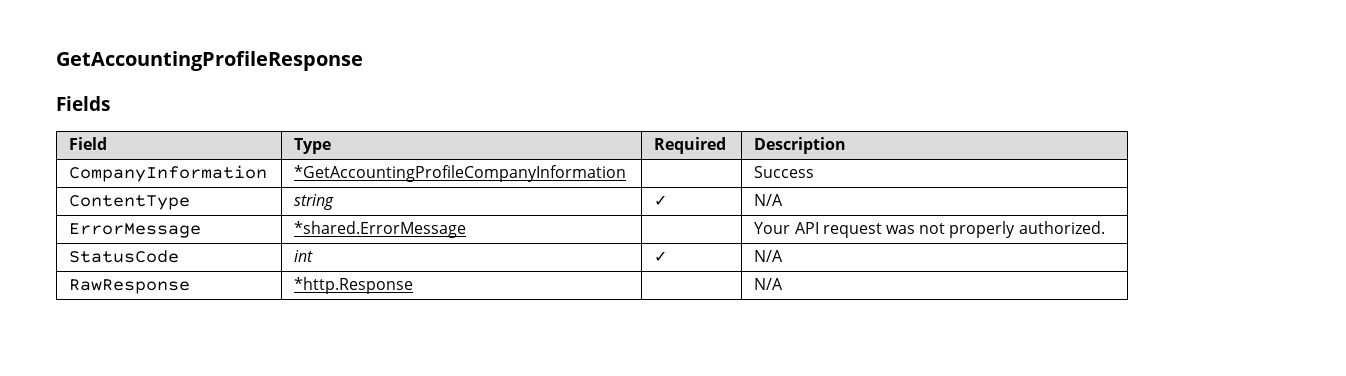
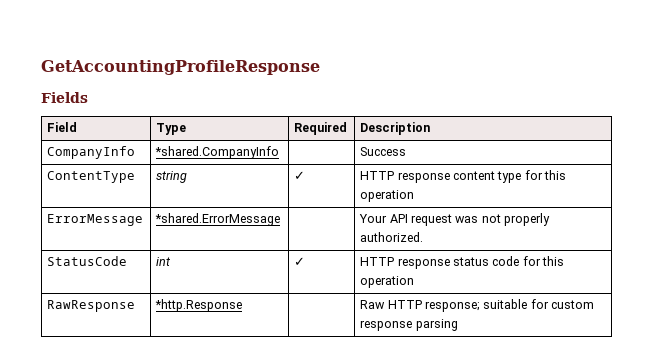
- CompanyInformation | *GetAccountingProfileCompanyInformation | | Success
+ CompanyInfo | *shared.CompanyInfo | | Success
- ContentType | string | ✓ | N/A
+ ContentType | string | ✓ | HTTP response content type for this operation
- StatusCode | int | ✓ | N/A
- RawResponse | *http.Response | | N/A
+ StatusCode | int | ✓ | HTTP response status code for this operation
+ RawResponse | *http.Response | | Raw HTTP response; suitable for custom response parsing

